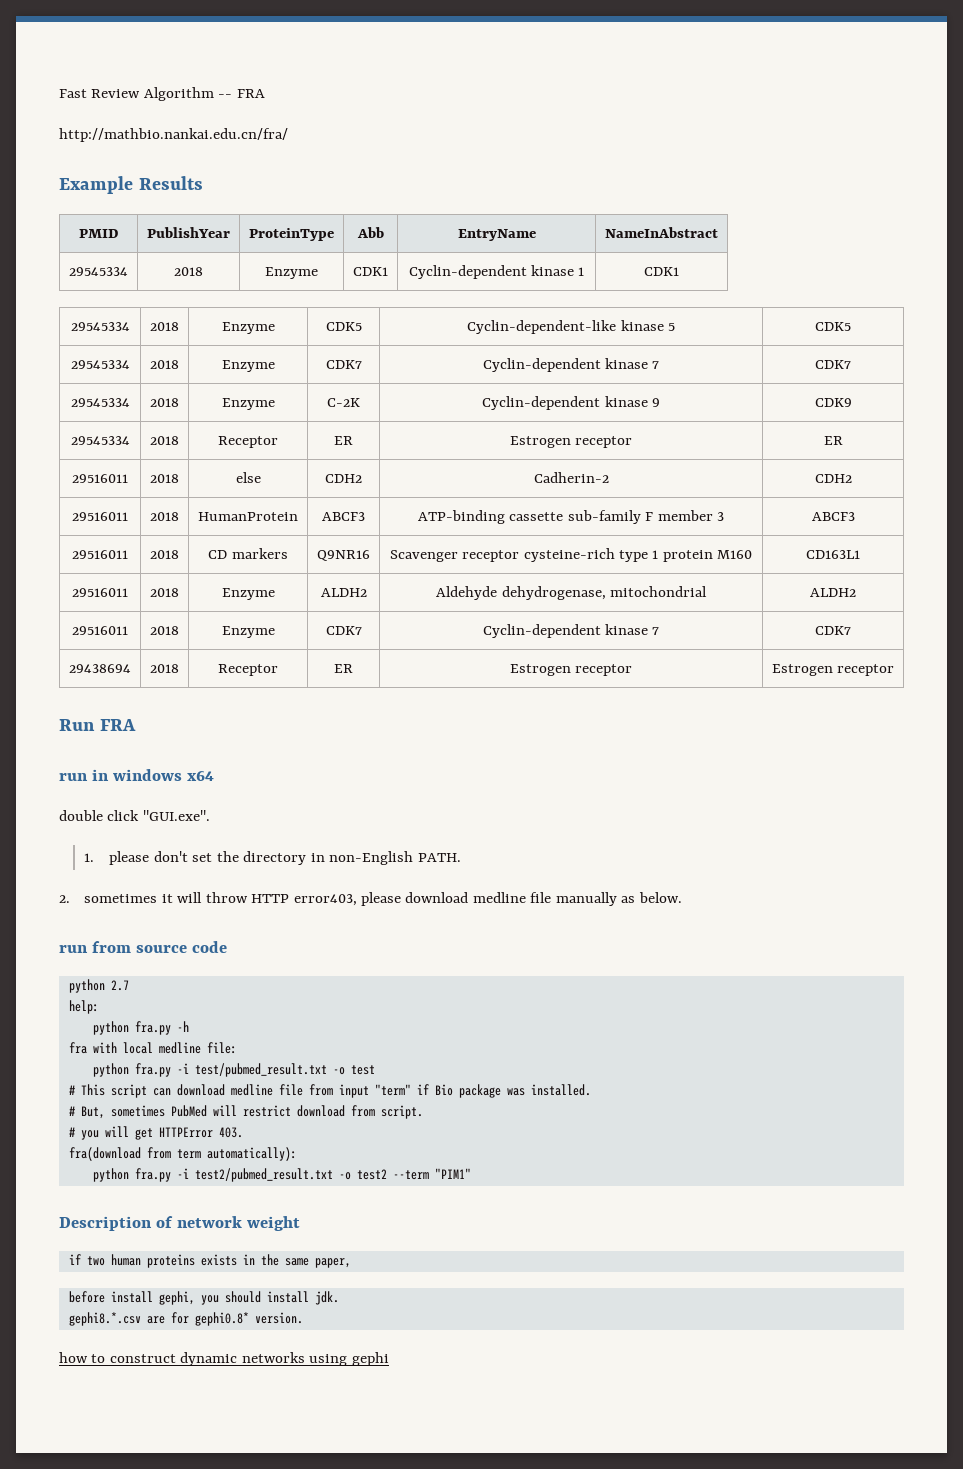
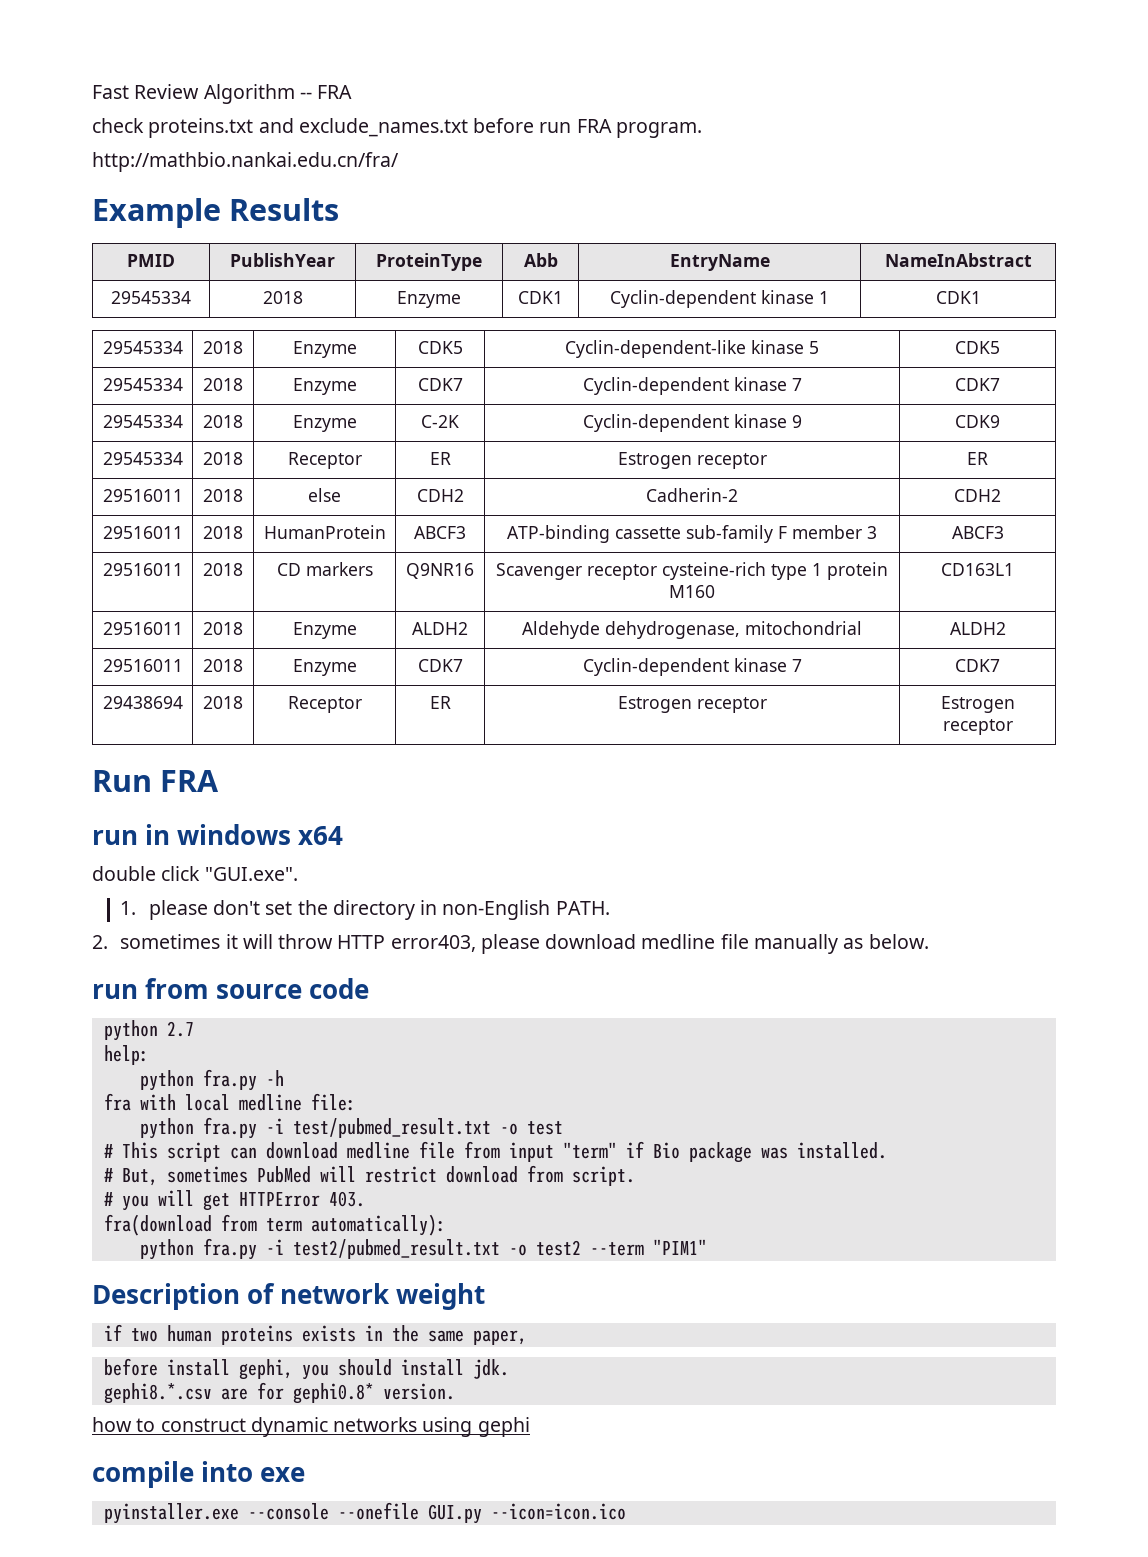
+ check proteins.txt and exclude_names.txt before run FRA program.
+ compile into exe
+ pyinstaller.exe --console --onefile GUI.py --icon=icon.ico

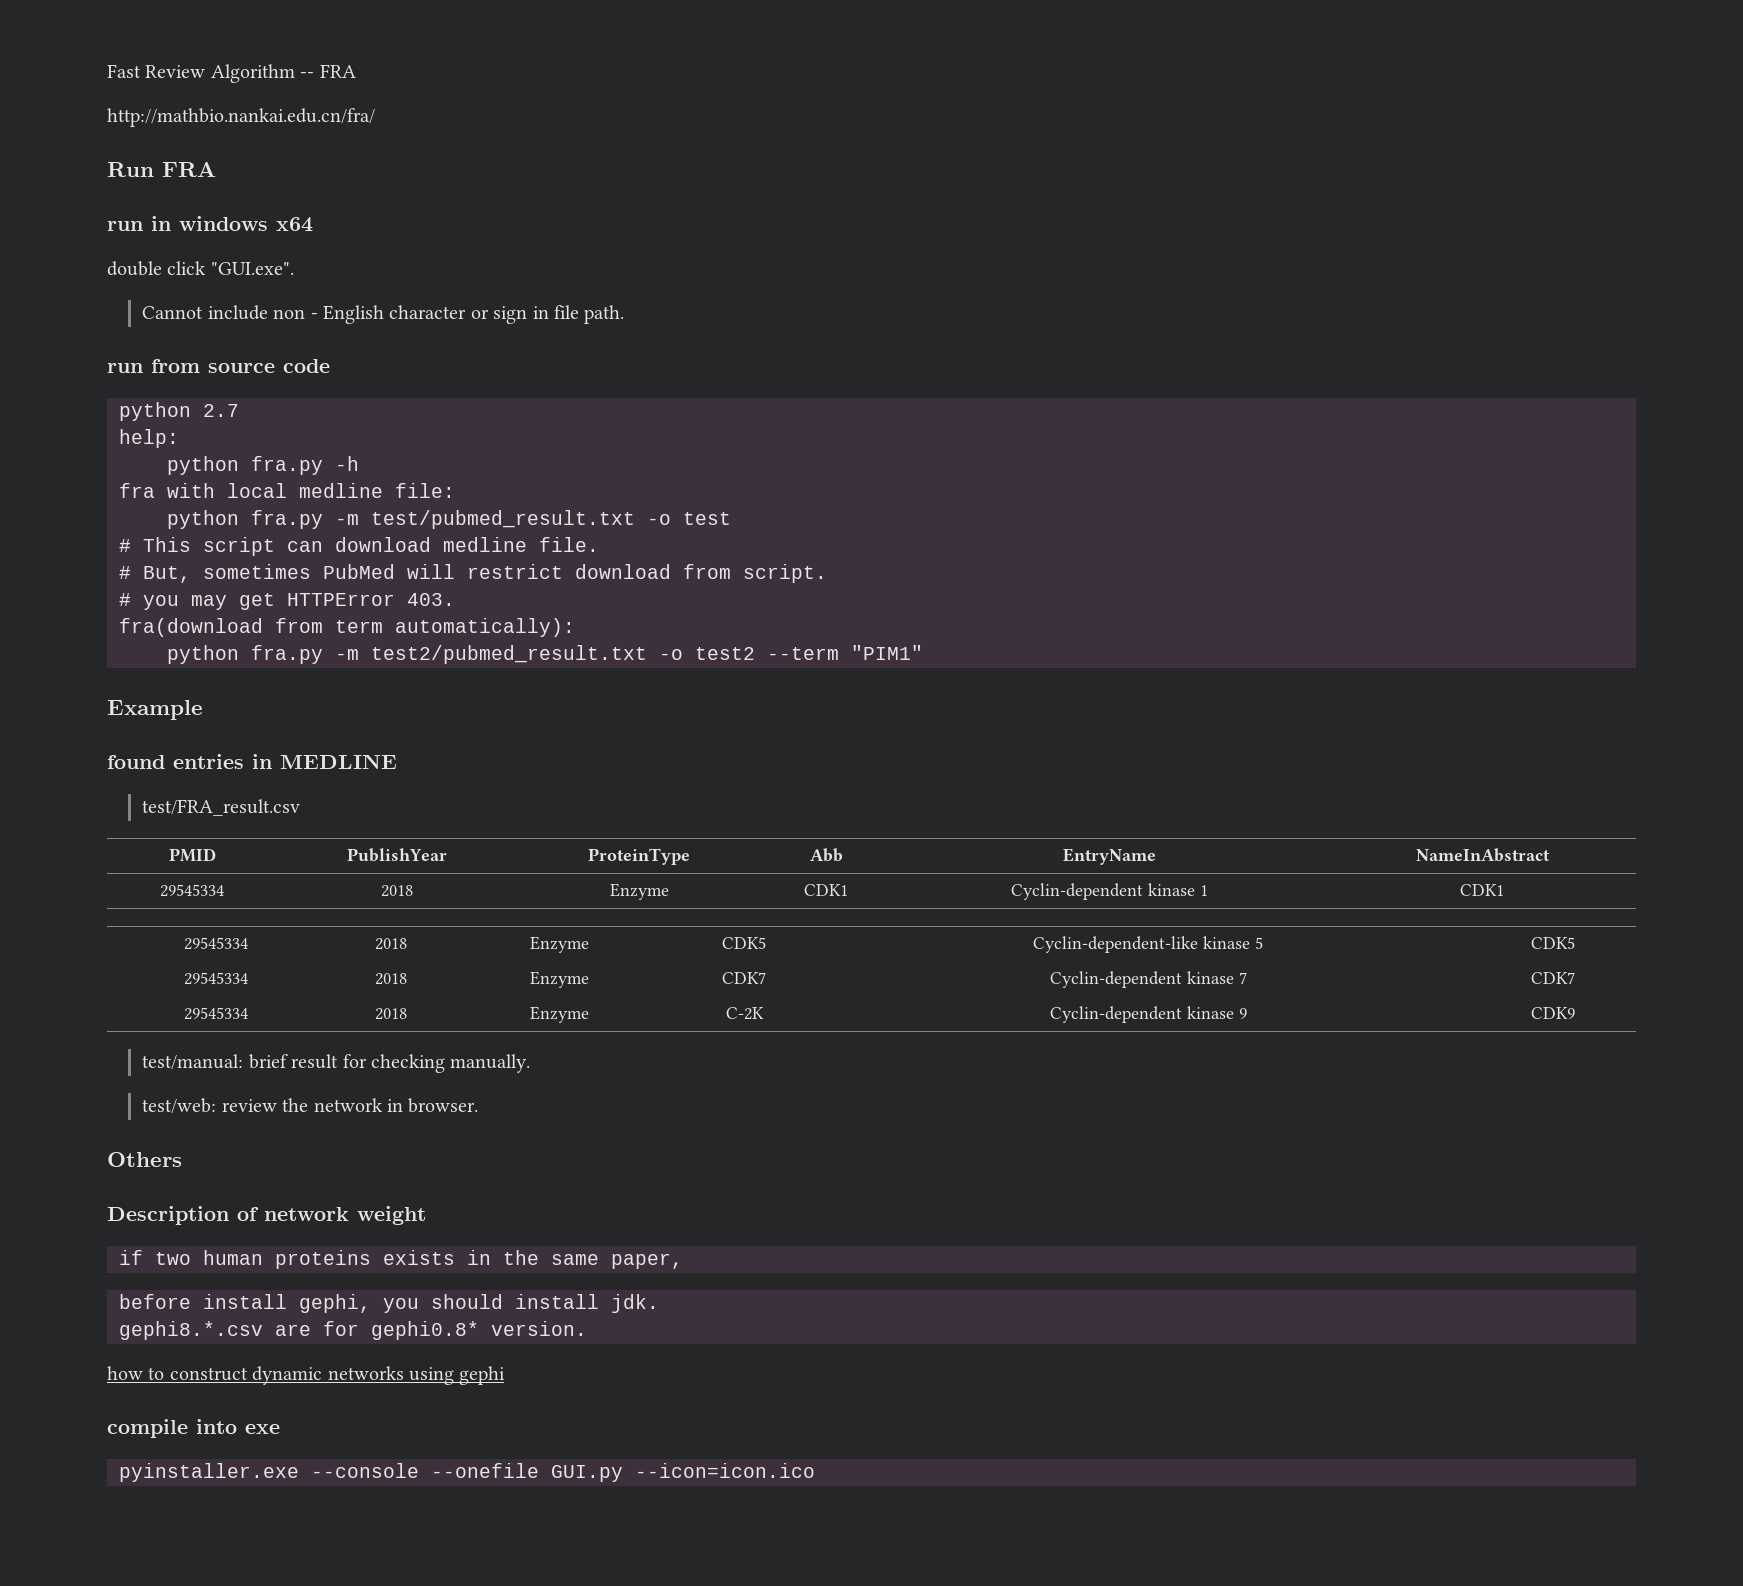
- check proteins.txt and exclude_names.txt before run FRA program.
  http://mathbio.nankai.edu.cn/fra/
- Example Results
+ Run FRA
+ run in windows x64
+ double click "GUI.exe".
+ Cannot include non - English character or sign in file path.
+ run from source code
+ python 2.7
+ help:
+ python fra.py -h
+ fra with local medline file:
+ python fra.py -m test/pubmed_result.txt -o test
+ # This script can download medline file.
+ # But, sometimes PubMed will restrict download from script.
+ # you may get HTTPError 403.
+ fra(download from term automatically):
+ python fra.py -m test2/pubmed_result.txt -o test2 --term "PIM1"
+ Example
+ found entries in MEDLINE
+ test/FRA_result.csv
- 29545334 | 2018 | Receptor | ER | Estrogen receptor | ER
- 29516011 | 2018 | else | CDH2 | Cadherin-2 | CDH2
- 29516011 | 2018 | HumanProtein | ABCF3 | ATP-binding cassette sub-family F member 3 | ABCF3
- 29516011 | 2018 | CD markers | Q9NR16 | Scavenger receptor cysteine-rich type 1 protein M160 | CD163L1
- 29516011 | 2018 | Enzyme | ALDH2 | Aldehyde dehydrogenase, mitochondrial | ALDH2
- 29516011 | 2018 | Enzyme | CDK7 | Cyclin-dependent kinase 7 | CDK7
- 29438694 | 2018 | Receptor | ER | Estrogen receptor | Estrogen receptor
- Run FRA
- run in windows x64
- double click "GUI.exe".
- 1. please don't set the directory in non-English PATH.
- 2. sometimes it will throw HTTP error403, please download medline file manually as below.
- run from source code
- python 2.7
- help:
- python fra.py -h
- fra with local medline file:
- python fra.py -i test/pubmed_result.txt -o test
- # This script can download medline file from input "term" if Bio package was installed.
- # But, sometimes PubMed will restrict download from script.
- # you will get HTTPError 403.
- fra(download from term automatically):
- python fra.py -i test2/pubmed_result.txt -o test2 --term "PIM1"
+ test/manual: brief result for checking manually.
+ test/web: review the network in browser.
+ Others

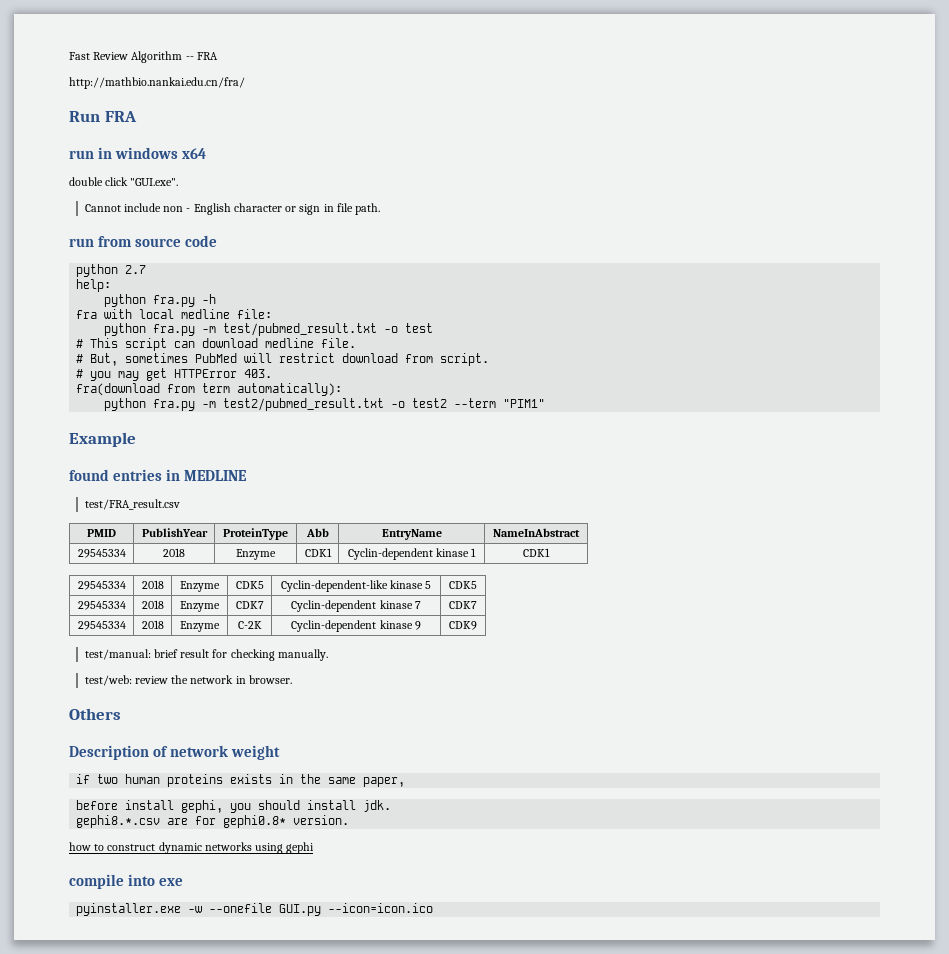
- pyinstaller.exe --console --onefile GUI.py --icon=icon.ico
+ pyinstaller.exe -w --onefile GUI.py --icon=icon.ico

